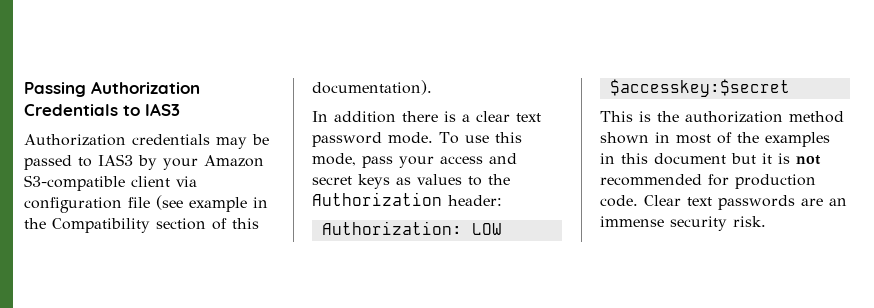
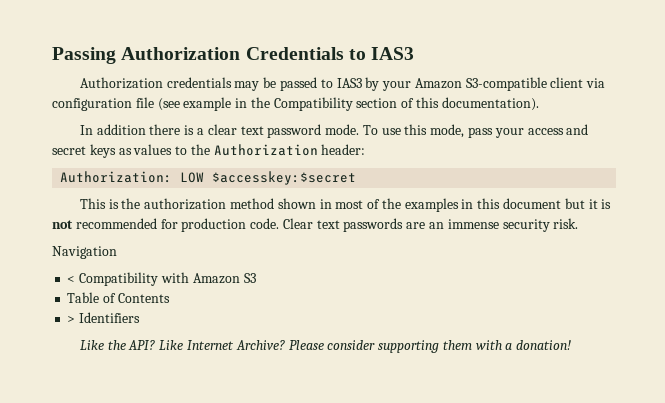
+ Navigation
+ < Compatibility with Amazon S3
+ Table of Contents
+ > Identifiers
+ Like the API? Like Internet Archive? Please consider supporting them with a donation!

